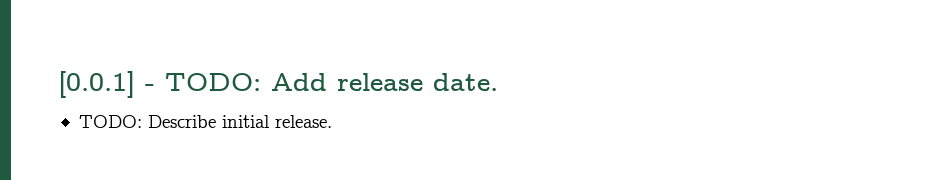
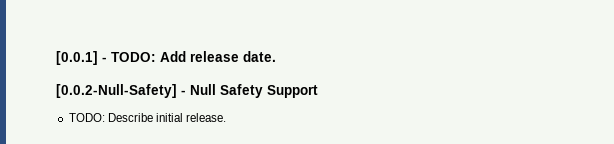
+ [0.0.2-Null-Safety] - Null Safety Support

